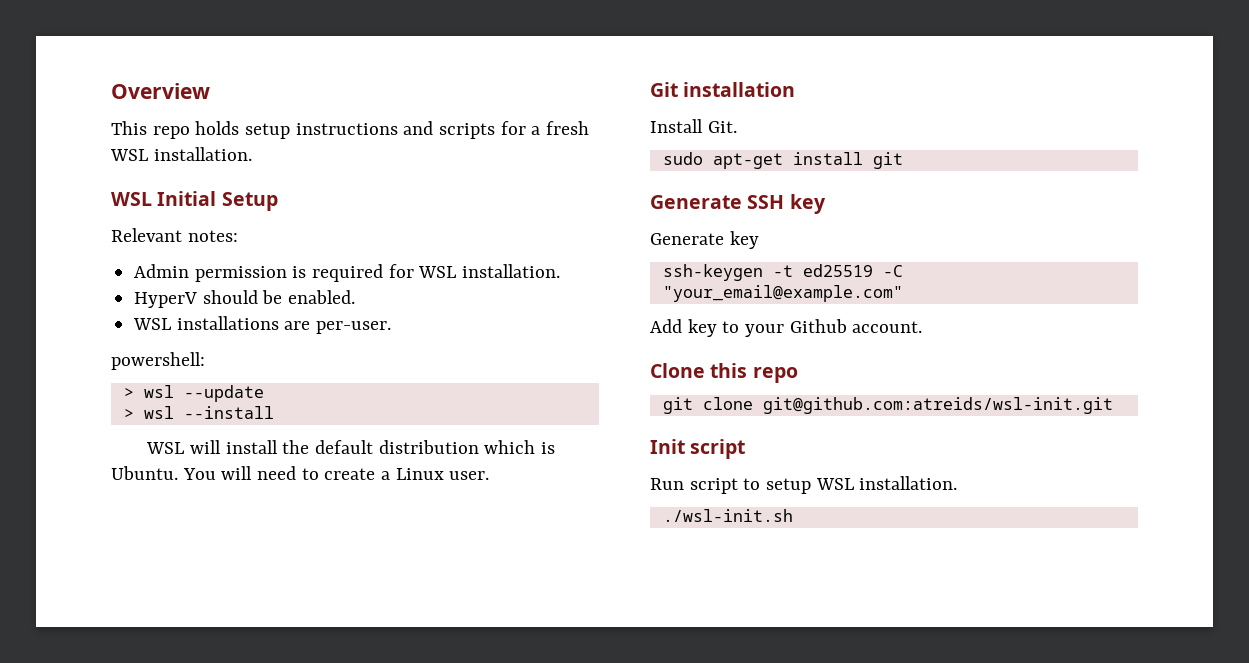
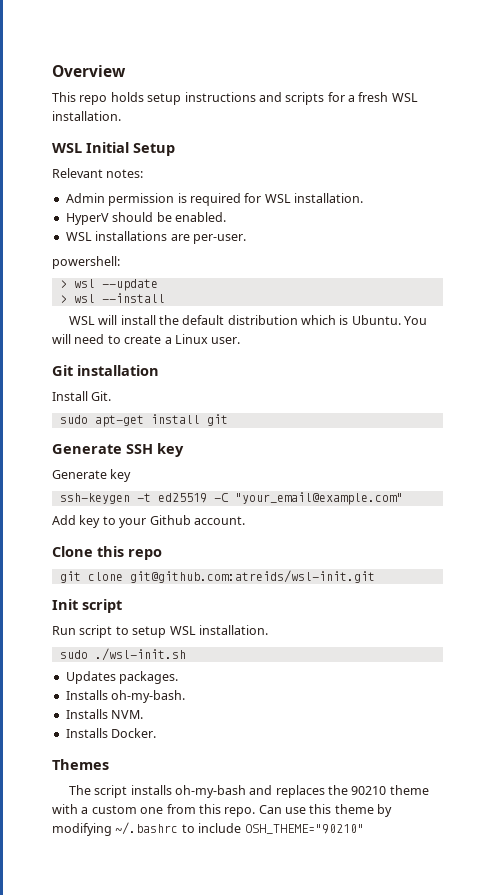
- ./wsl-init.sh
+ sudo ./wsl-init.sh
+ Updates packages.
+ Installs oh-my-bash.
+ Installs NVM.
+ Installs Docker.
+ Themes
+ The script installs oh-my-bash and replaces the 90210 theme with a custom one from this repo. Can use this theme by modifying ~/.bashrc to include OSH_THEME="90210"

